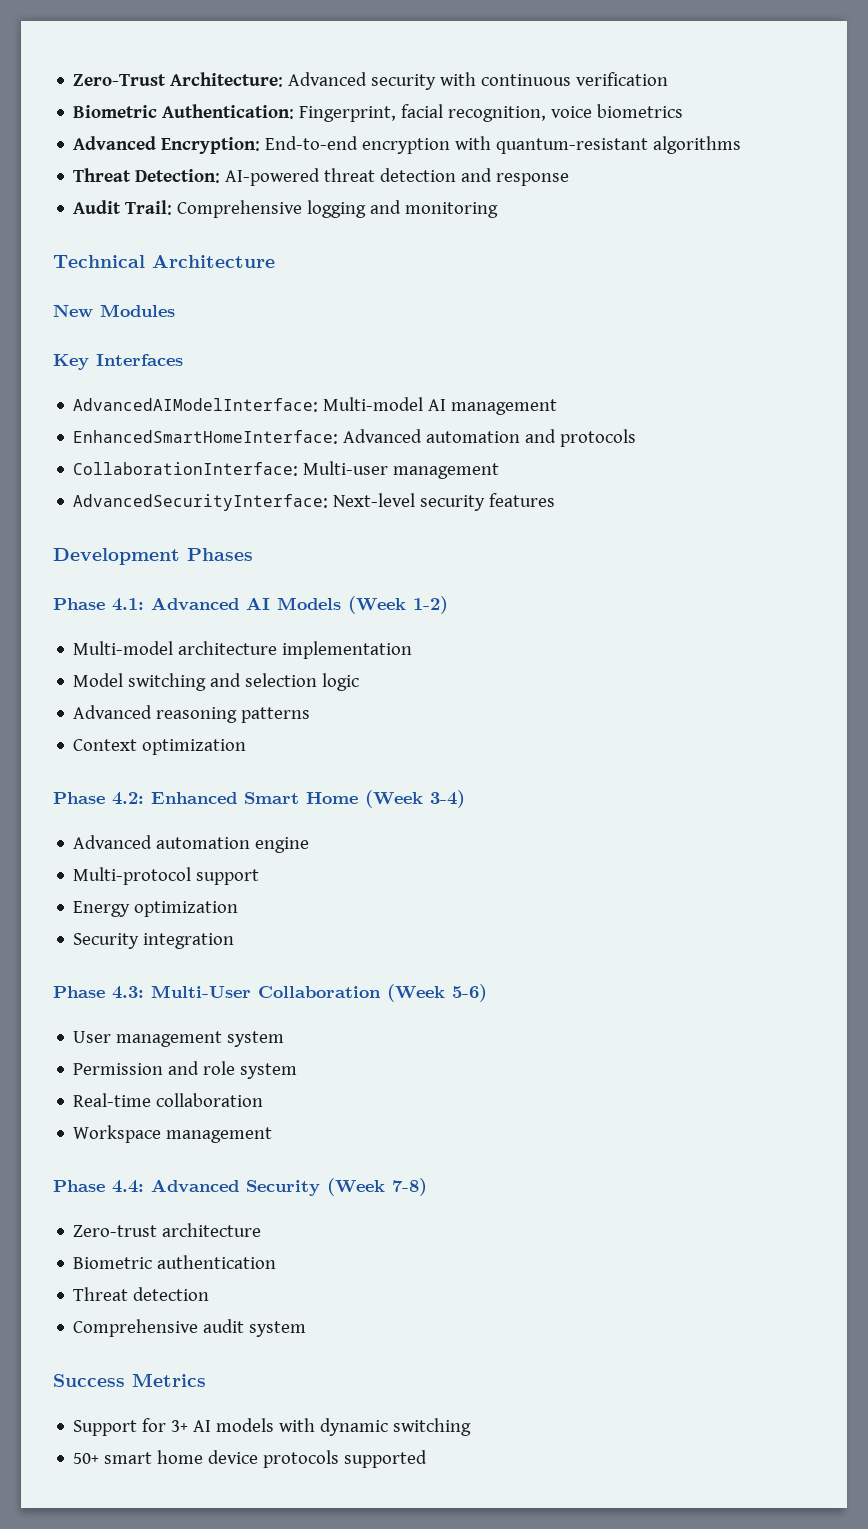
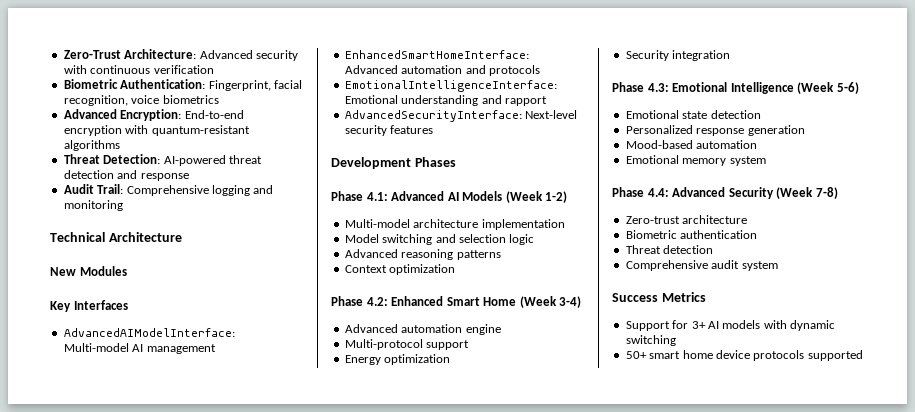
- CollaborationInterface: Multi-user management
+ EmotionalIntelligenceInterface: Emotional understanding and rapport
- Phase 4.3: Multi-User Collaboration (Week 5-6)
+ Phase 4.3: Emotional Intelligence (Week 5-6)
- User management system
- Permission and role system
- Real-time collaboration
- Workspace management
+ Emotional state detection
+ Personalized response generation
+ Mood-based automation
+ Emotional memory system

